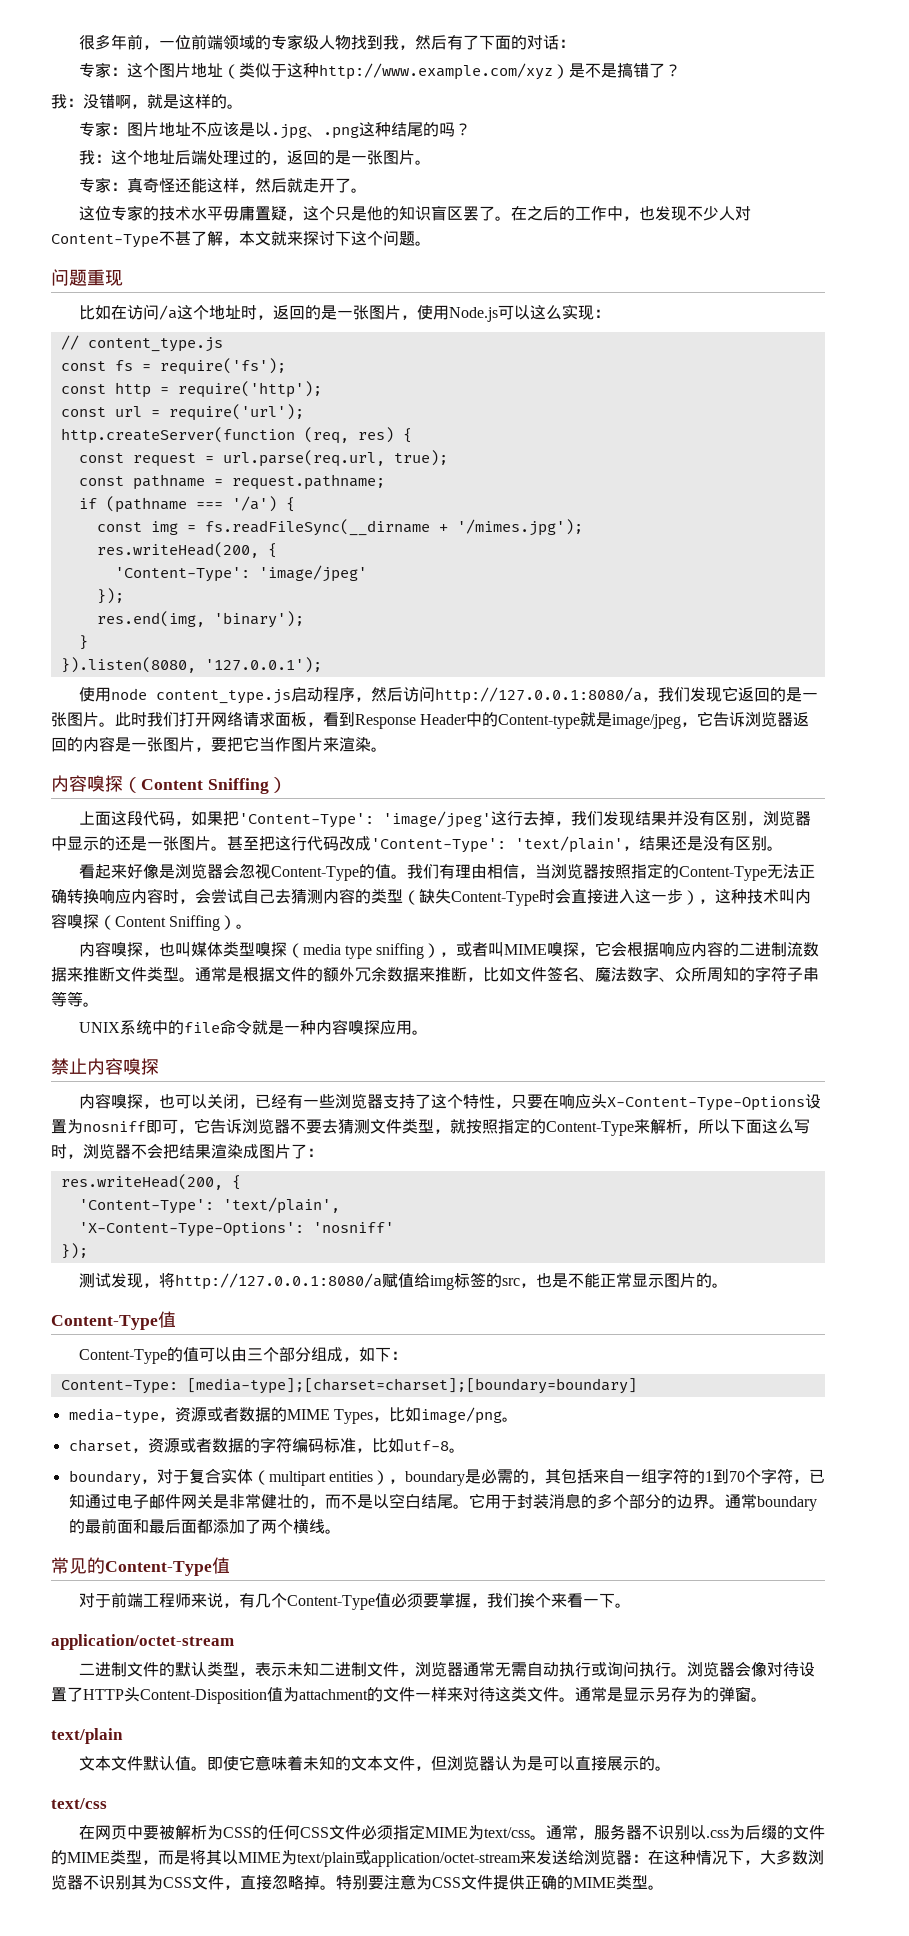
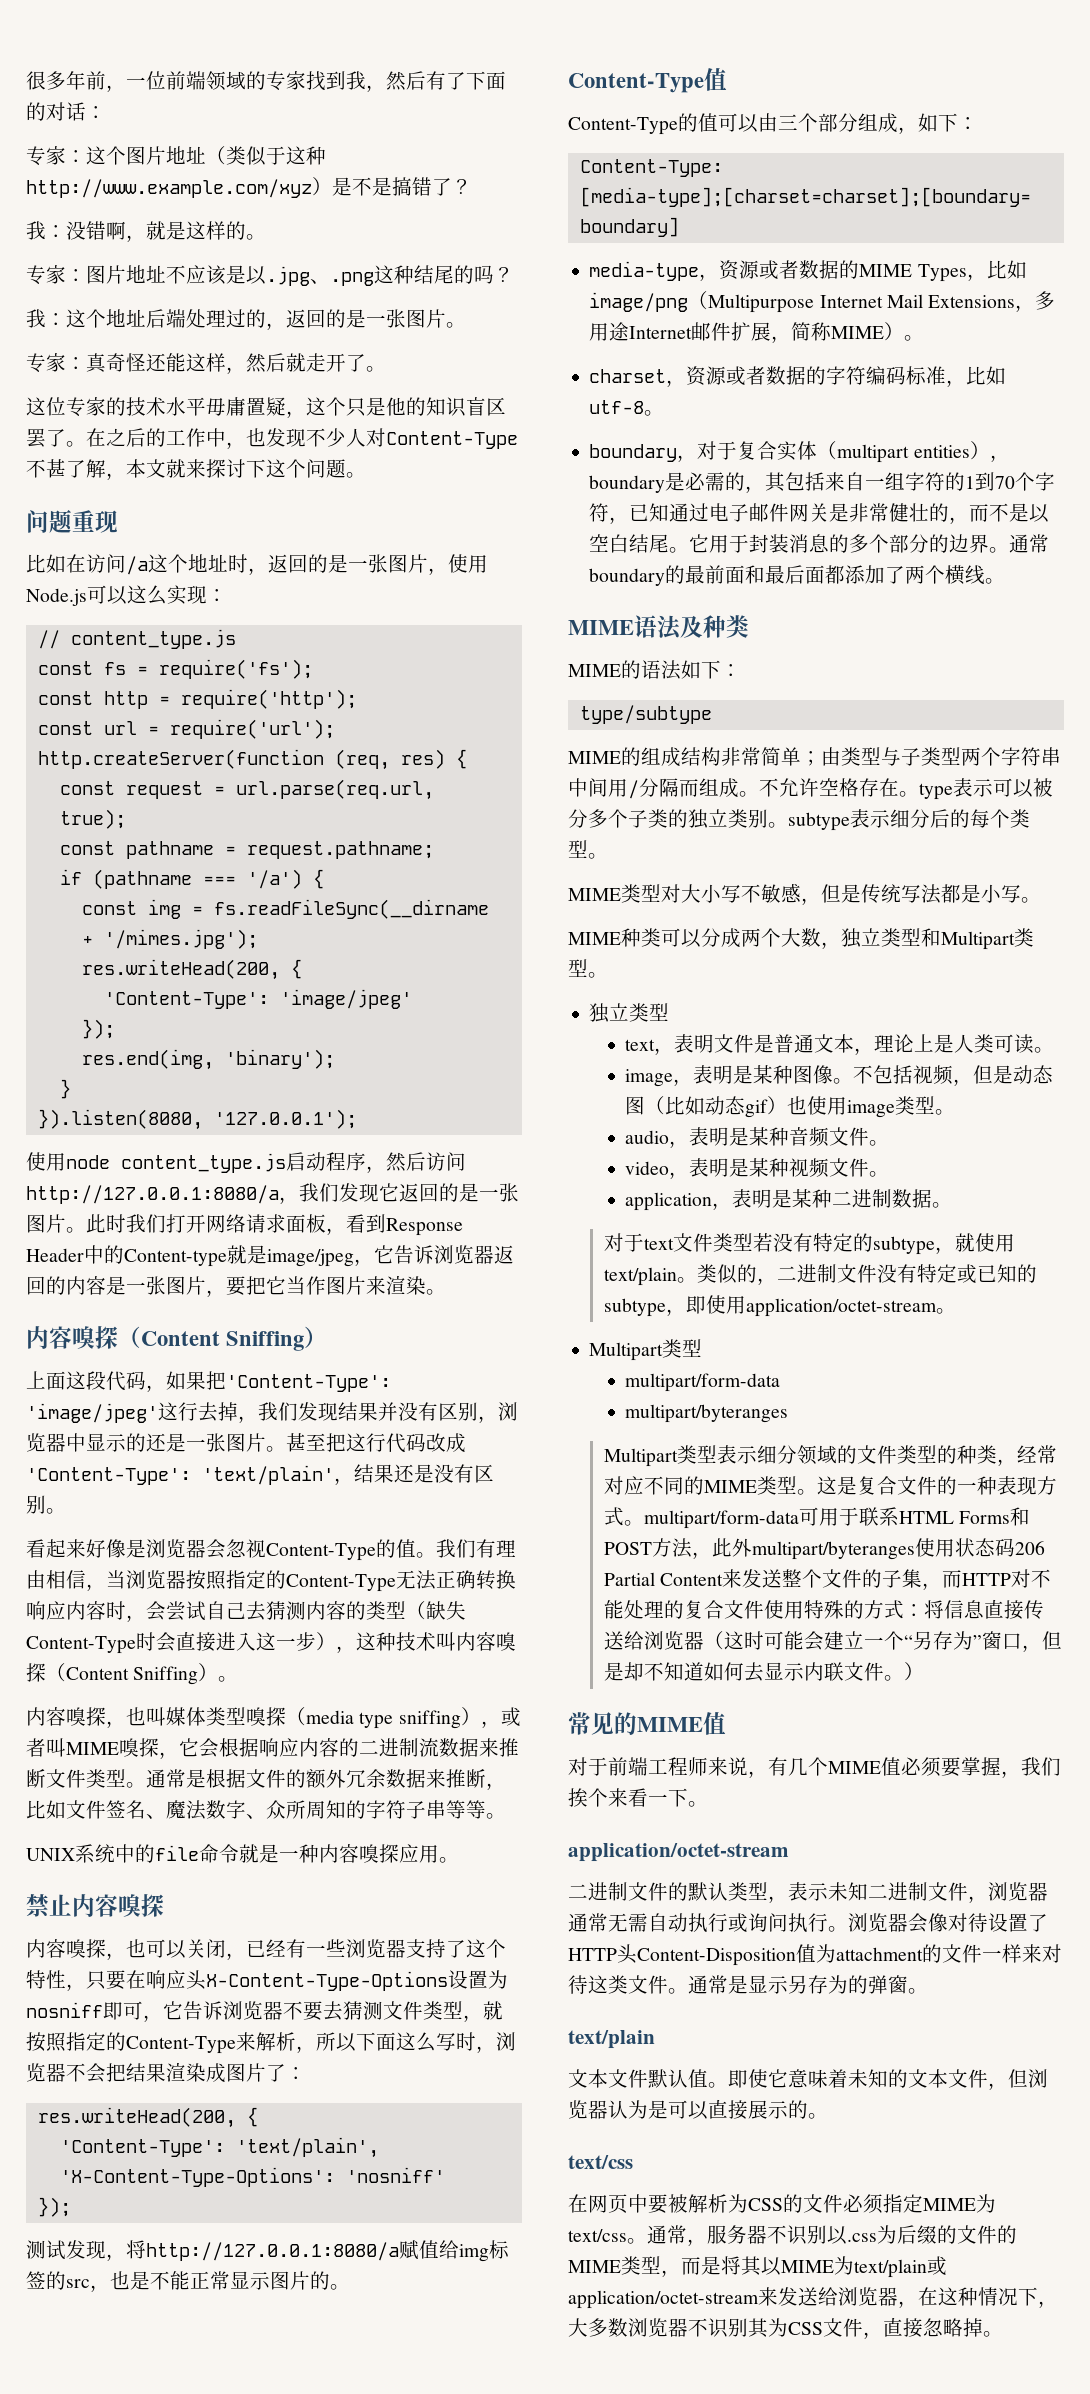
- 很多年前，一位前端领域的专家级人物找到我，然后有了下面的对话：
+ 很多年前，一位前端领域的专家找到我，然后有了下面的对话：
- media-type，资源或者数据的MIME Types，比如image/png。
+ media-type，资源或者数据的MIME Types，比如image/png（Multipurpose Internet Mail Extensions，多用途Internet邮件扩展，简称MIME）。
+ MIME语法及种类
+ MIME的语法如下：
+ type/subtype
+ MIME的组成结构非常简单；由类型与子类型两个字符串中间用/分隔而组成。不允许空格存在。type表示可以被分多个子类的独立类别。subtype表示细分后的每个类型。
+ MIME类型对大小写不敏感，但是传统写法都是小写。
+ MIME种类可以分成两个大数，独立类型和Multipart类型。
+ 独立类型
+ text，表明文件是普通文本，理论上是人类可读。
+ image，表明是某种图像。不包括视频，但是动态图（比如动态gif）也使用image类型。
+ audio，表明是某种音频文件。
+ video，表明是某种视频文件。
+ application，表明是某种二进制数据。
+ 对于text文件类型若没有特定的subtype，就使用text/plain。类似的，二进制文件没有特定或已知的subtype，即使用application/octet-stream。
+ Multipart类型
+ multipart/form-data
+ multipart/byteranges
+ Multipart类型表示细分领域的文件类型的种类，经常对应不同的MIME类型。这是复合文件的一种表现方式。multipart/form-data可用于联系HTML Forms和POST方法，此外multipart/byteranges使用状态码206 Partial Content来发送整个文件的子集，而HTTP对不能处理的复合文件使用特殊的方式：将信息直接传送给浏览器（这时可能会建立一个“另存为”窗口，但是却不知道如何去显示内联文件。）
- 常见的Content-Type值
+ 常见的MIME值
- 对于前端工程师来说，有几个Content-Type值必须要掌握，我们挨个来看一下。
+ 对于前端工程师来说，有几个MIME值必须要掌握，我们挨个来看一下。
- 在网页中要被解析为CSS的任何CSS文件必须指定MIME为text/css。
+ 在网页中要被解析为CSS的文件必须指定MIME为text/css。
- 通常，服务器不识别以.css为后缀的文件的MIME类型，而是将其以MIME为text/plain或application/octet-stream来发送给浏览器：在这种情况下，大多数浏览器不识别其为CSS文件，直接忽略掉。特别要注意为CSS文件提供正确的MIME类型。
+ 通常，服务器不识别以.css为后缀的文件的MIME类型，而是将其以MIME为text/plain或application/octet-stream来发送给浏览器，在这种情况下，大多数浏览器不识别其为CSS文件，直接忽略掉。

